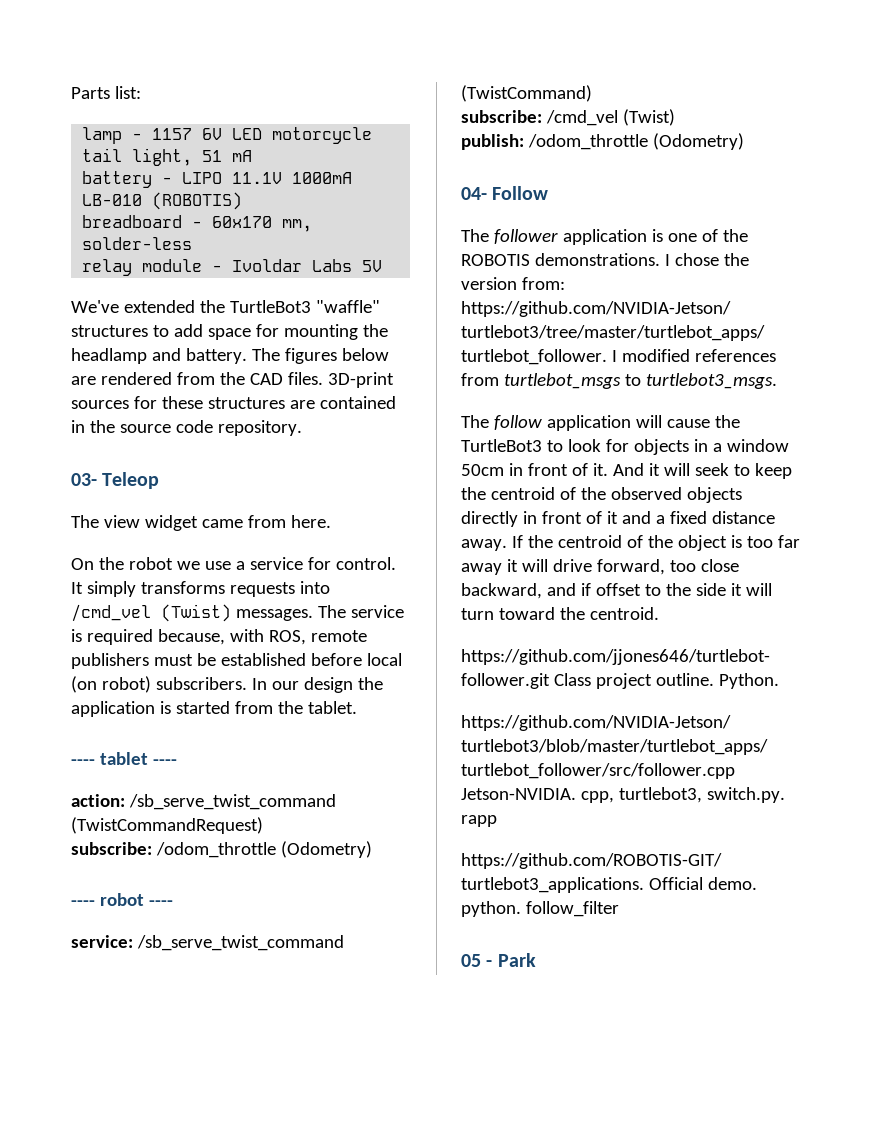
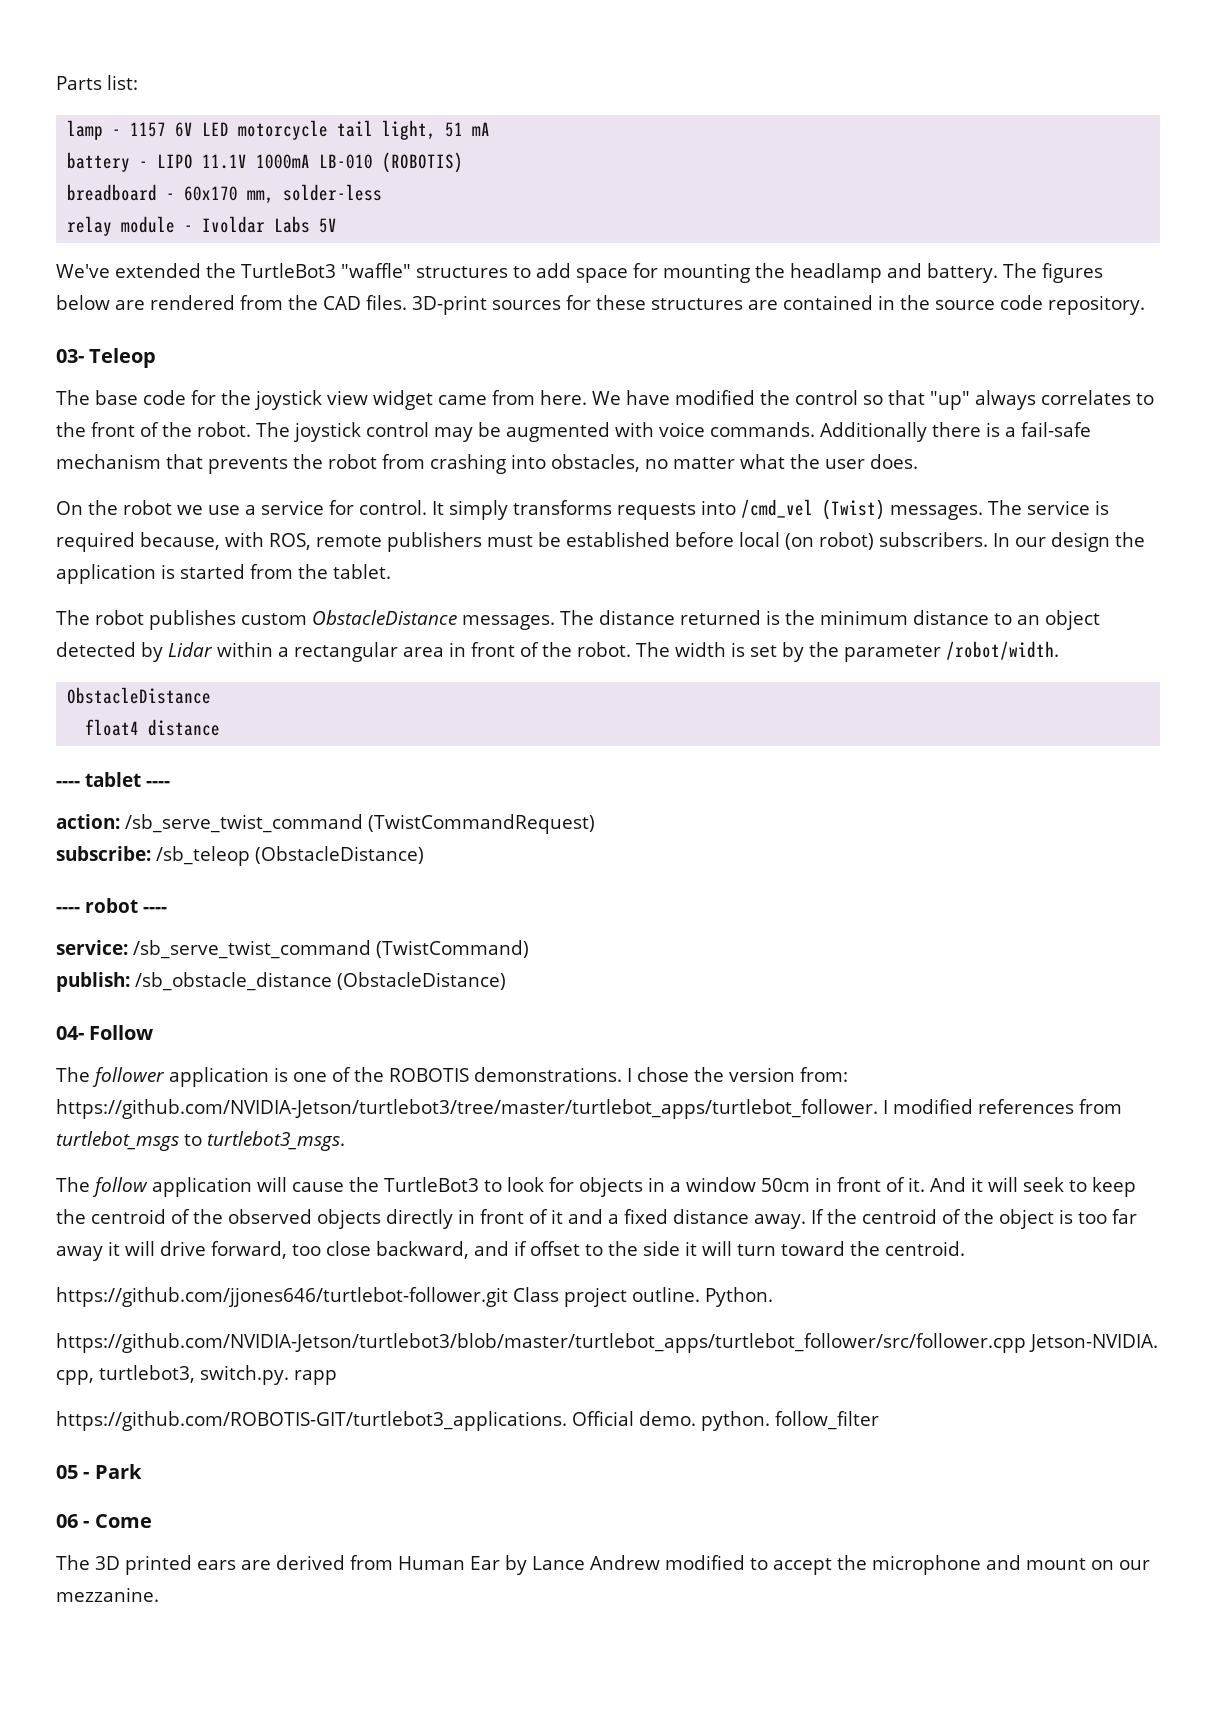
- The view widget came from here.
+ The base code for the joystick view widget came from here. We have modified the control so that "up" always correlates to the front of the robot. The joystick control may be augmented with voice commands. Additionally there is a fail-safe mechanism that prevents the robot from crashing into obstacles, no matter what the user does.
+ The robot publishes custom ObstacleDistance messages. The distance returned is the minimum distance to an object detected by Lidar within a rectangular area in front of the robot. The width is set by the parameter /robot/width.
+ ObstacleDistance
+ float4 distance
- subscribe: /odom_throttle (Odometry)
+ subscribe: /sb_teleop (ObstacleDistance)
- subscribe: /cmd_vel (Twist)
- publish: /odom_throttle (Odometry)
+ publish: /sb_obstacle_distance (ObstacleDistance)
+ 06 - Come
+ The 3D printed ears are derived from Human Ear by Lance Andrew modified to accept the microphone and mount on our mezzanine.

